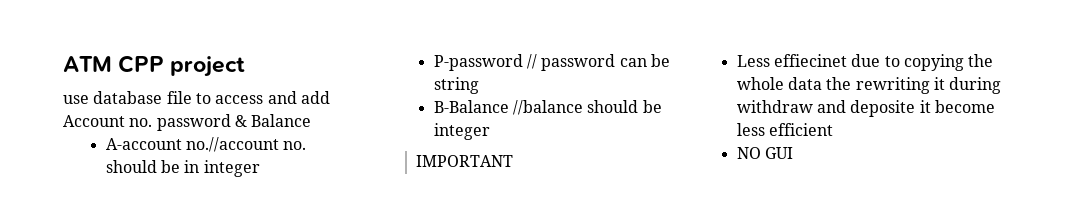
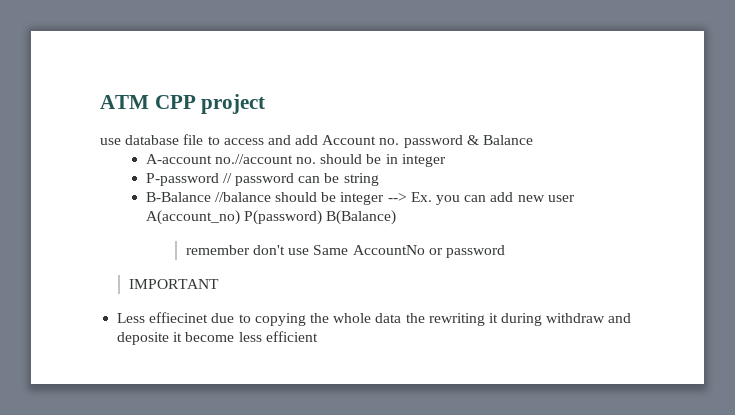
- B-Balance //balance should be integer
+ B-Balance //balance should be integer --> Ex. you can add new user A(account_no) P(password) B(Balance)
+ remember don't use Same AccountNo or password
- NO GUI

